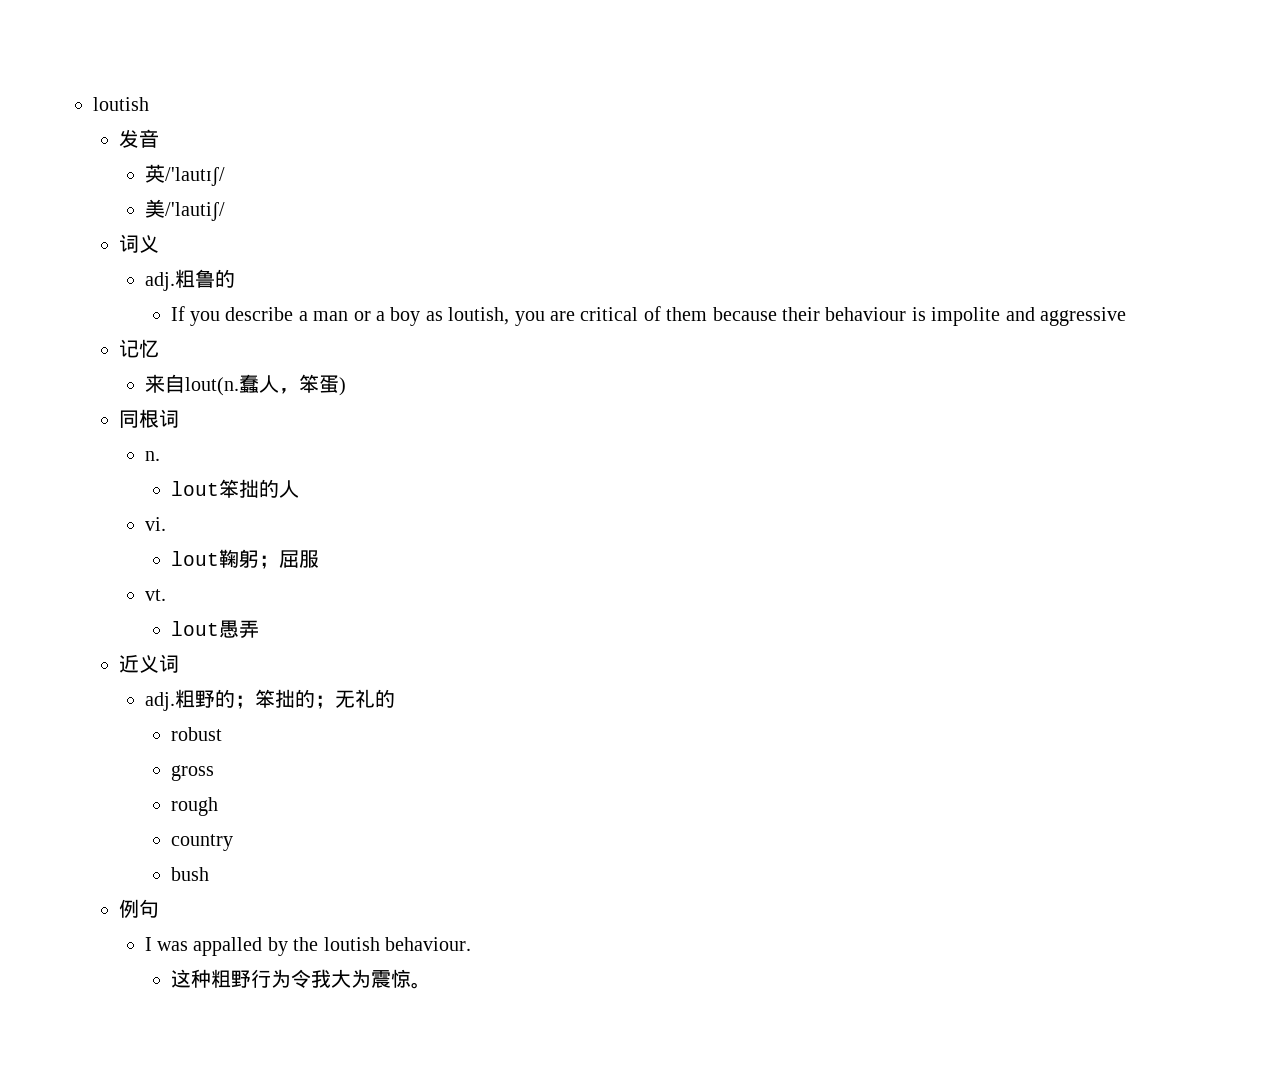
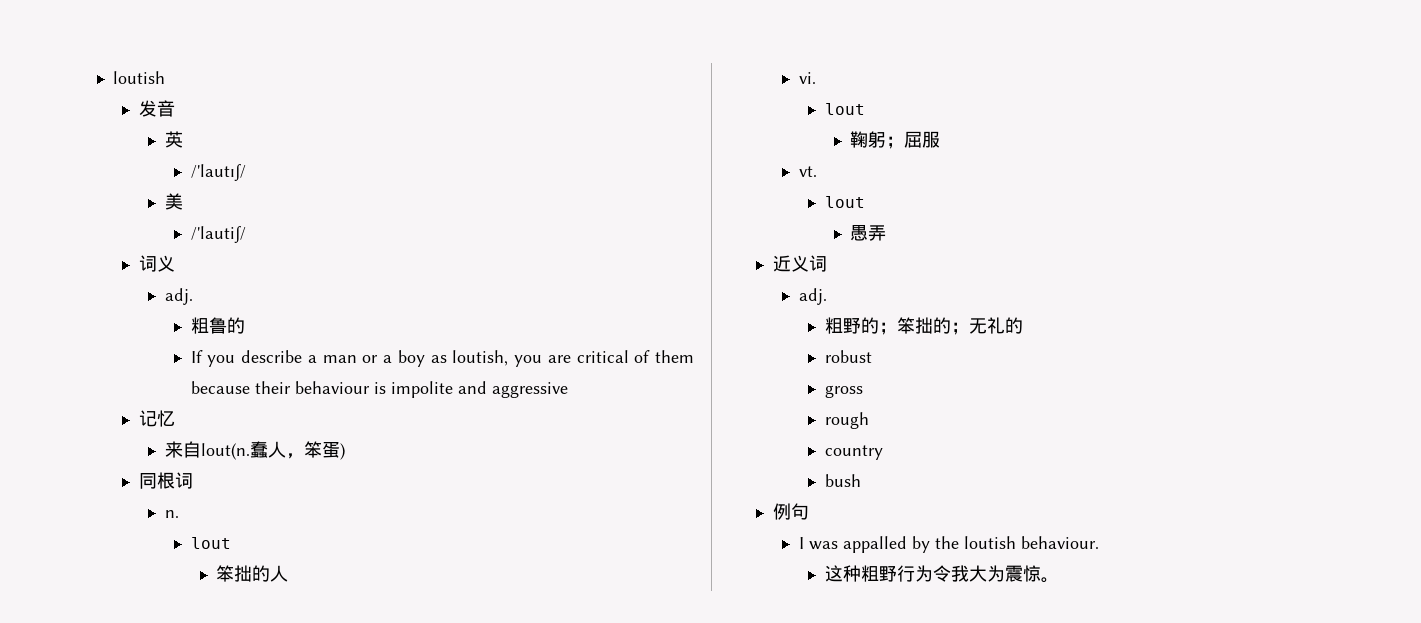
- 英/'lautɪʃ/
+ 英
+ /'lautɪʃ/
- 美/'lautiʃ/
+ 美
+ /'lautiʃ/
  词义
- adj.粗鲁的
+ adj.
+ 粗鲁的
  n.
- lout笨拙的人
+ lout
+ 笨拙的人
  vi.
- lout鞠躬；屈服
+ lout
+ 鞠躬；屈服
  vt.
- lout愚弄
+ lout
+ 愚弄
  近义词
- adj.粗野的；笨拙的；无礼的
+ adj.
+ 粗野的；笨拙的；无礼的

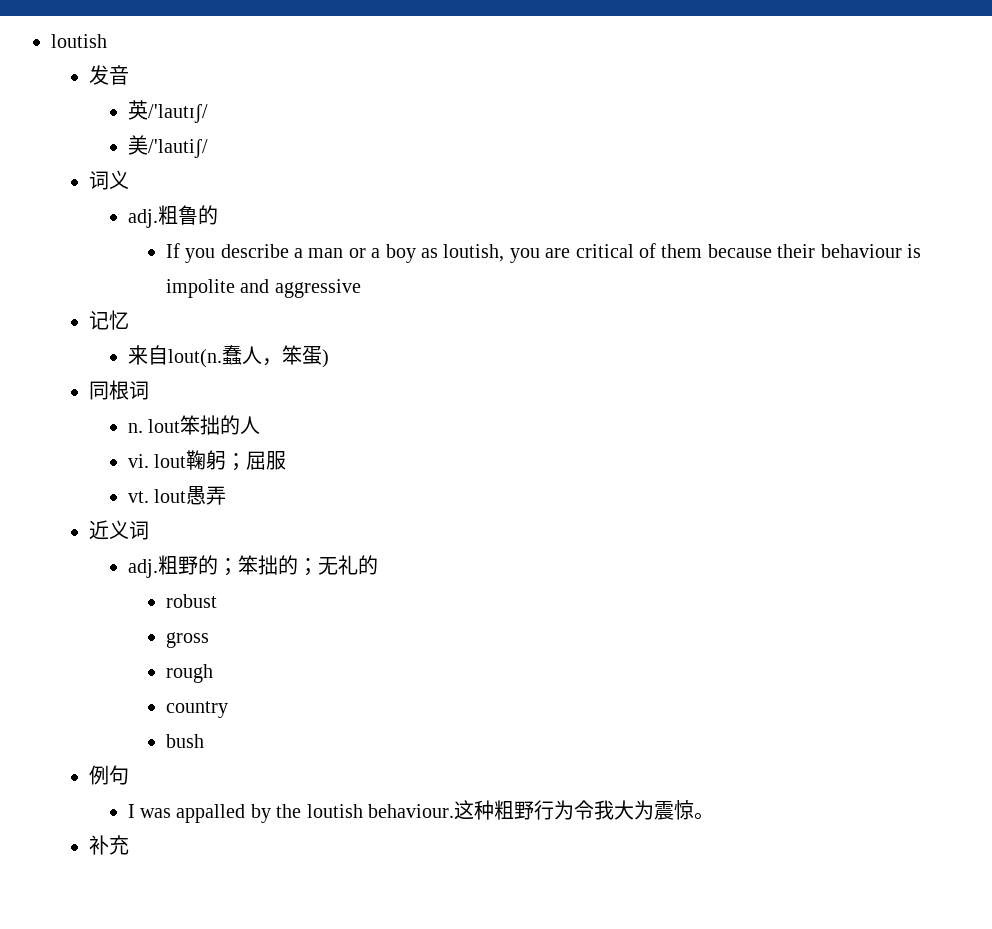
- 英
- /'lautɪʃ/
+ 英/'lautɪʃ/
- 美
- /'lautiʃ/
+ 美/'lautiʃ/
  词义
- adj.
- 粗鲁的
+ adj.粗鲁的
- n.
- lout
- 笨拙的人
+ n. lout笨拙的人
- vi.
- lout
- 鞠躬；屈服
+ vi. lout鞠躬；屈服
- vt.
- lout
- 愚弄
+ vt. lout愚弄
  近义词
- adj.
- 粗野的；笨拙的；无礼的
+ adj.粗野的；笨拙的；无礼的
- I was appalled by the loutish behaviour.
- 这种粗野行为令我大为震惊。
+ I was appalled by the loutish behaviour.这种粗野行为令我大为震惊。
+ 补充

